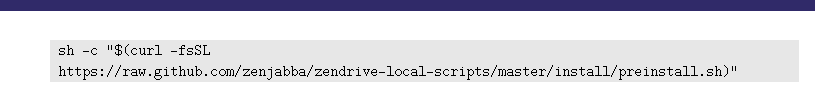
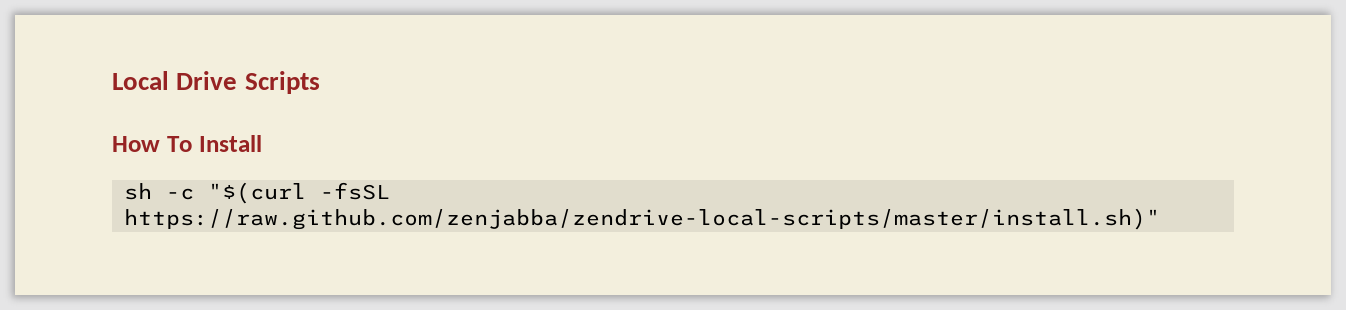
+ Local Drive Scripts
+ How To Install
- sh -c "$(curl -fsSL https://raw.github.com/zenjabba/zendrive-local-scripts/master/install/preinstall.sh)"
+ sh -c "$(curl -fsSL https://raw.github.com/zenjabba/zendrive-local-scripts/master/install.sh)"

